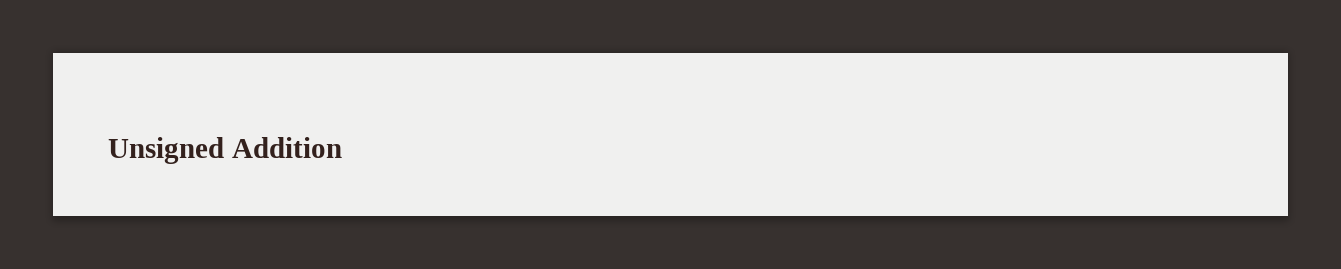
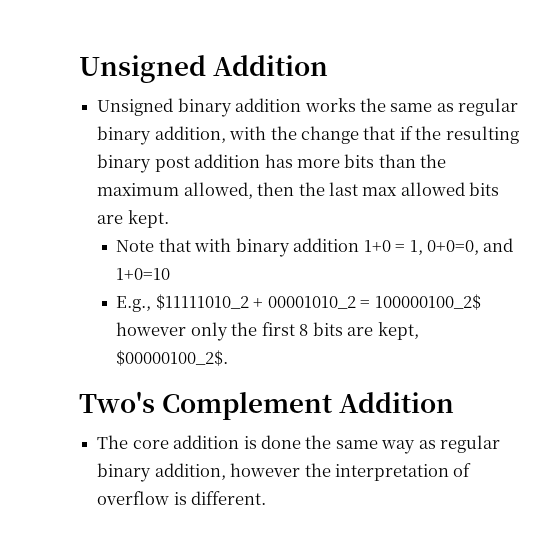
+ Unsigned binary addition works the same as regular binary addition, with the change that if the resulting binary post addition has more bits than the maximum allowed, then the last max allowed bits are kept.
+ Note that with binary addition 1+0 = 1, 0+0=0, and 1+0=10
+ E.g., $11111010_2 + 00001010_2 = 100000100_2$ however only the first 8 bits are kept, $00000100_2$.
+ Two's Complement Addition
+ The core addition is done the same way as regular binary addition, however the interpretation of overflow is different.

